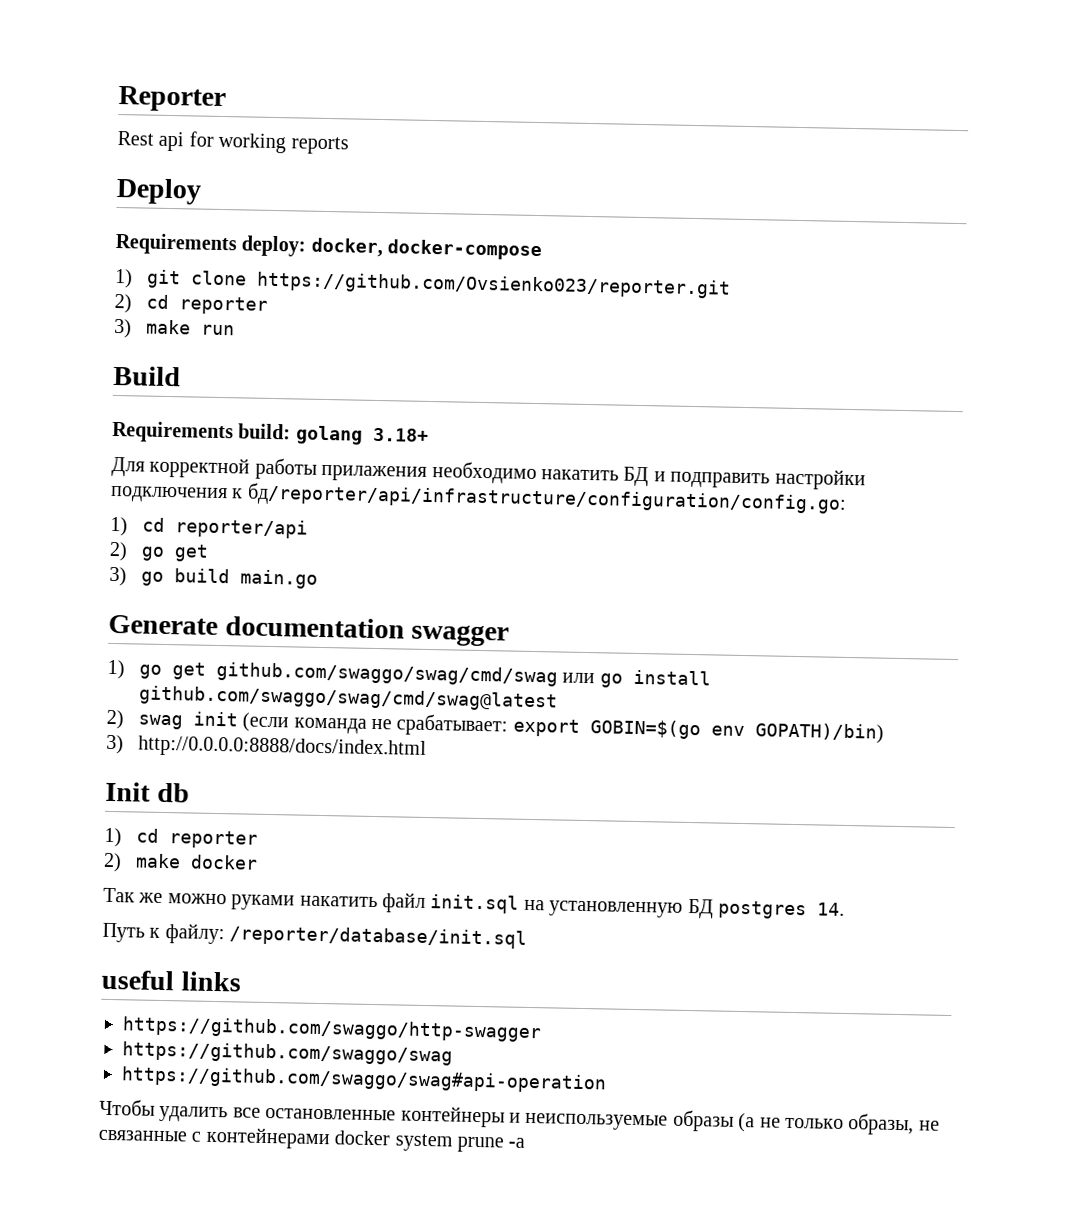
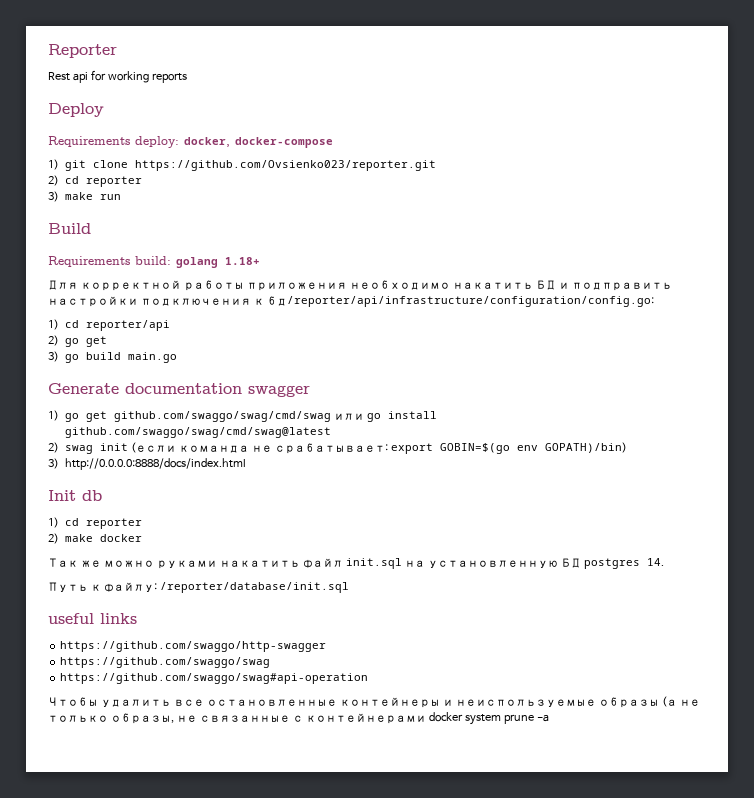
- Requirements build: golang 3.18+
+ Requirements build: golang 1.18+
- Для корректной работы прилажения необходимо накатить БД и подправить настройки подключения к бд/reporter/api/infrastructure/configuration/config.go:
+ Для корректной работы приложения необходимо накатить БД и подправить настройки подключения к бд/reporter/api/infrastructure/configuration/config.go:

